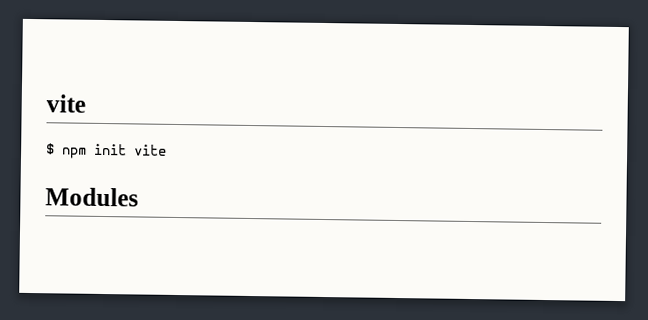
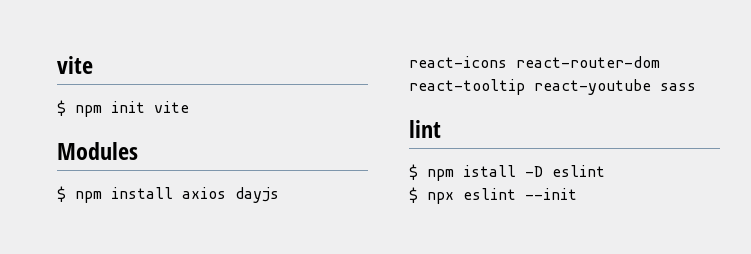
+ $ npm install axios dayjs react-icons react-router-dom react-tooltip react-youtube sass
+ lint
+ $ npm istall -D eslint
+ $ npx eslint --init

